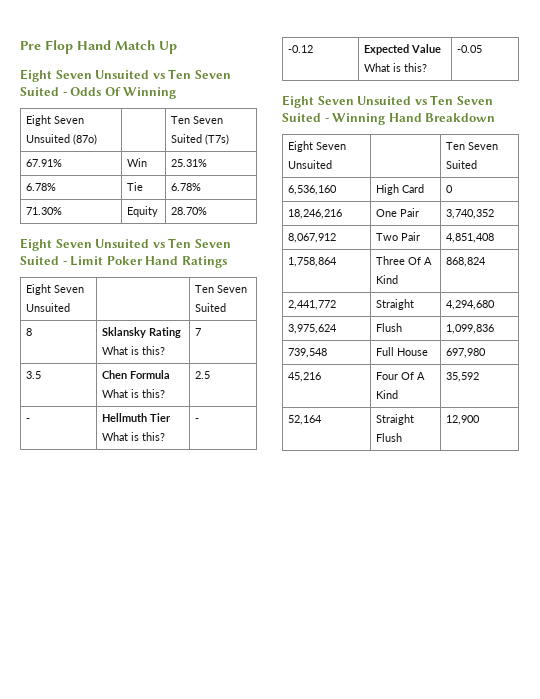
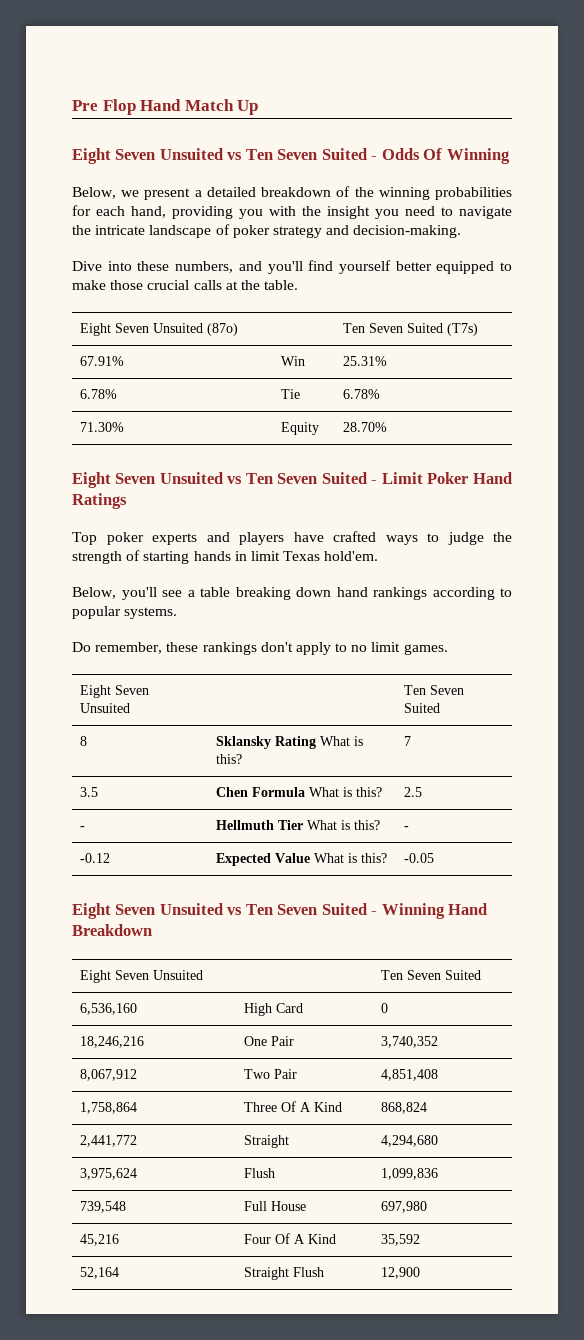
+ Below, we present a detailed breakdown of the winning probabilities for each hand, providing you with the insight you need to navigate the intricate landscape of poker strategy and decision-making.
+ Dive into these numbers, and you'll find yourself better equipped to make those crucial calls at the table.
+ Top poker experts and players have crafted ways to judge the strength of starting hands in limit Texas hold'em.
+ Below, you'll see a table breaking down hand rankings according to popular systems.
+ Do remember, these rankings don't apply to no limit games.

